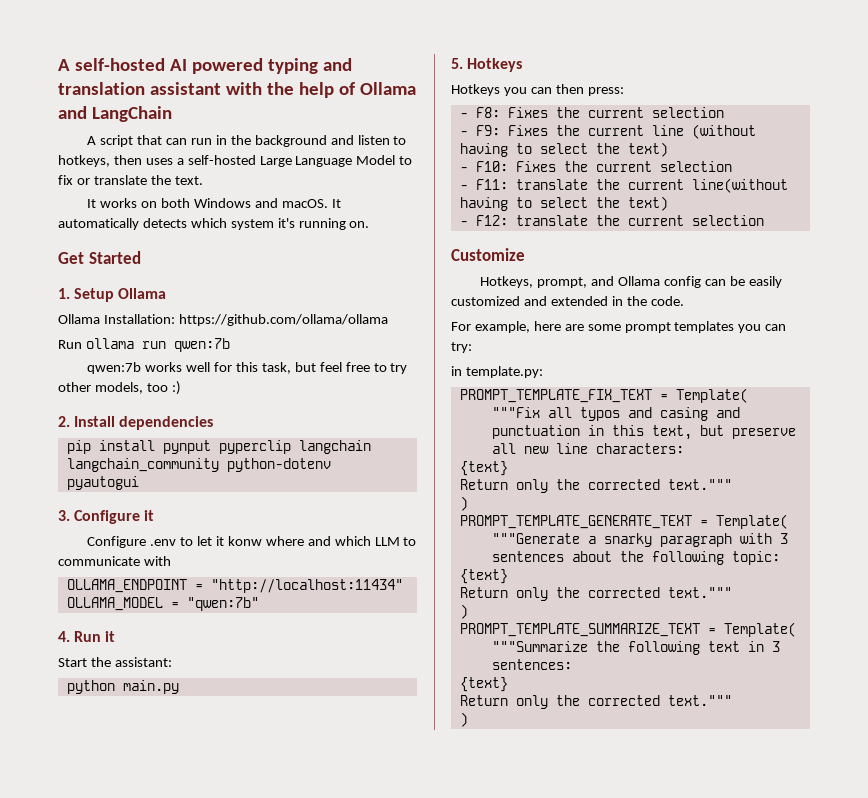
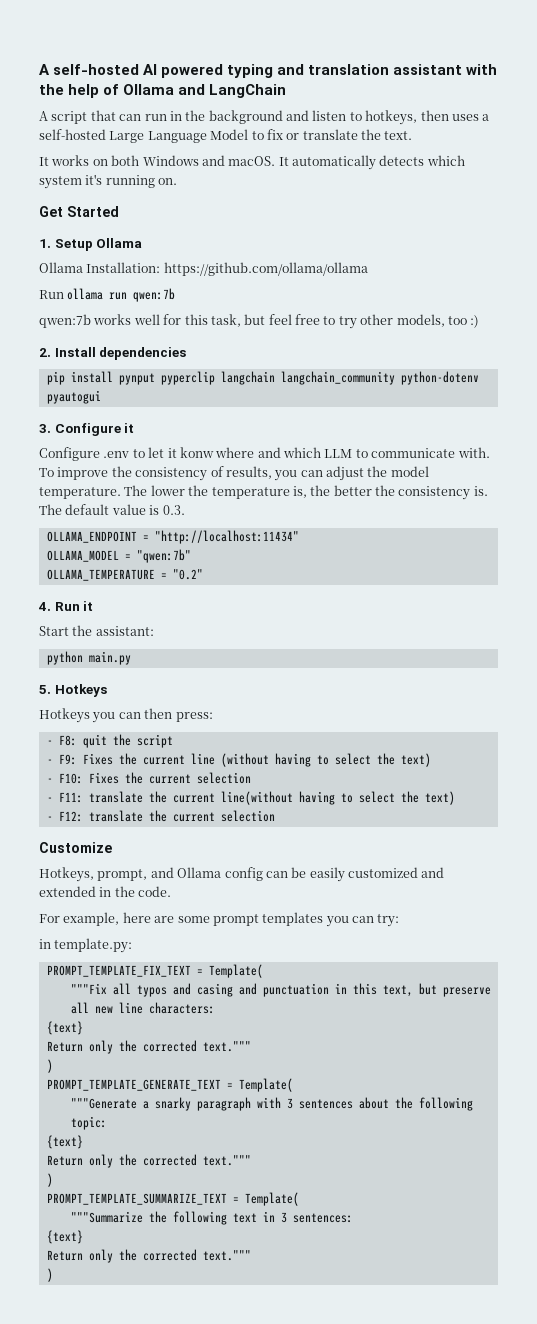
- Configure .env to let it konw where and which LLM to communicate with
+ Configure .env to let it konw where and which LLM to communicate with. To improve the consistency of results, you can adjust the model temperature. The lower the temperature is, the better the consistency is. The default value is 0.3.
+ OLLAMA_TEMPERATURE = "0.2"
- - F8: Fixes the current selection
+ - F8: quit the script

